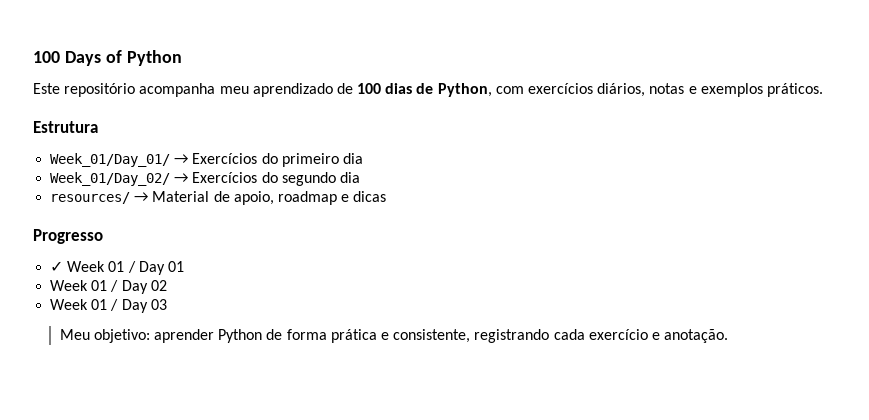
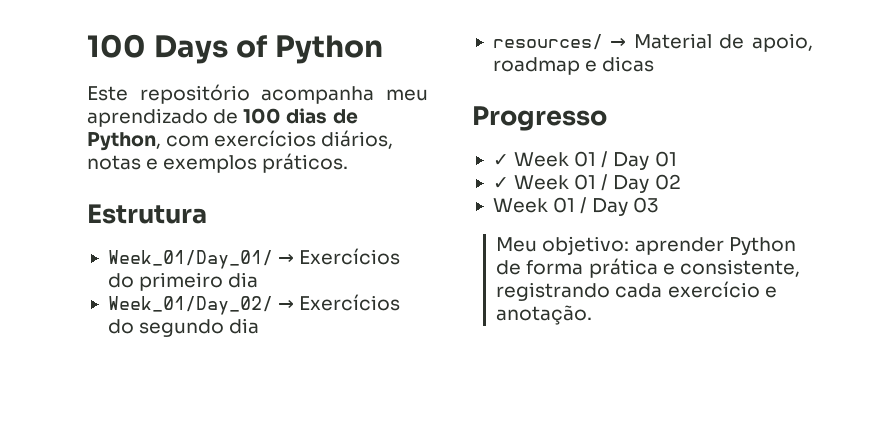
- Week 01 / Day 02
+ ✓ Week 01 / Day 02

